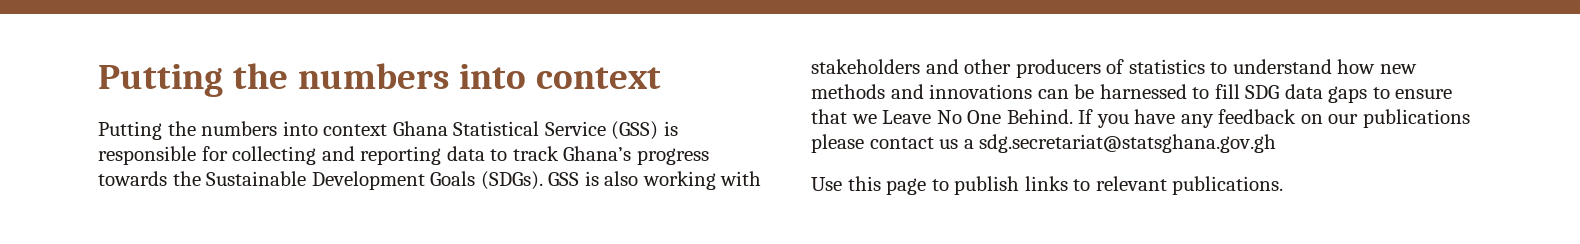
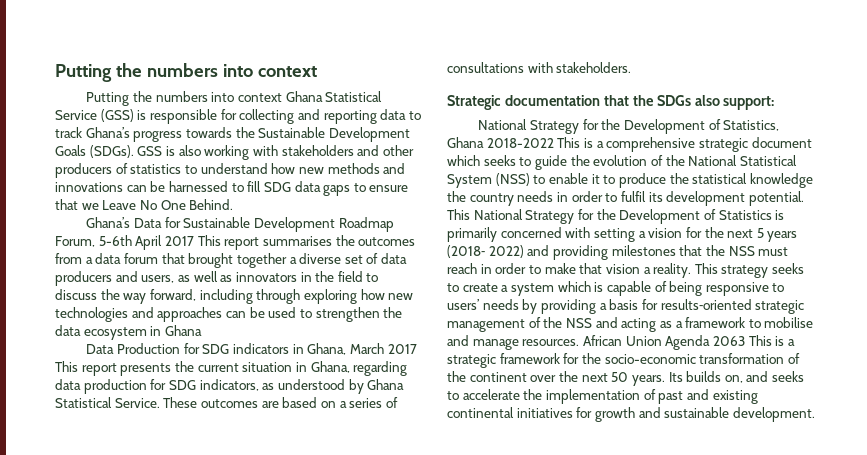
- GSS is also working with stakeholders and other producers of statistics to understand how new methods and innovations can be harnessed to fill SDG data gaps to ensure that we Leave No One Behind. If you have any feedback on our publications please contact us a sdg.secretariat@statsghana.gov.gh
- Use this page to publish links to relevant publications.
+ GSS is also working with stakeholders and other producers of statistics to understand how new methods and innovations can be harnessed to fill SDG data gaps to ensure that we Leave No One Behind.
+ Ghana’s Data for Sustainable Development Roadmap Forum, 5-6th April 2017 This report summarises the outcomes from a data forum that brought together a diverse set of data producers and users, as well as innovators in the field to discuss the way forward, including through exploring how new technologies and approaches can be used to strengthen the data ecosystem in Ghana
+ Data Production for SDG indicators in Ghana, March 2017 This report presents the current situation in Ghana, regarding data production for SDG indicators, as understood by Ghana Statistical Service. These outcomes are based on a series of consultations with stakeholders.
+ Strategic documentation that the SDGs also support:
+ National Strategy for the Development of Statistics, Ghana 2018-2022 This is a comprehensive strategic document which seeks to guide the evolution of the National Statistical System (NSS) to enable it to produce the statistical knowledge the country needs in order to fulfil its development potential. This National Strategy for the Development of Statistics is primarily concerned with setting a vision for the next 5 years (2018‐ 2022) and providing milestones that the NSS must reach in order to make that vision a reality. This strategy seeks to create a system which is capable of being responsive to users’ needs by providing a basis for results‐oriented strategic management of the NSS and acting as a framework to mobilise and manage resources. African Union Agenda 2063 This is a strategic framework for the socio-economic transformation of the continent over the next 50 years. Its builds on, and seeks to accelerate the implementation of past and existing continental initiatives for growth and sustainable development.

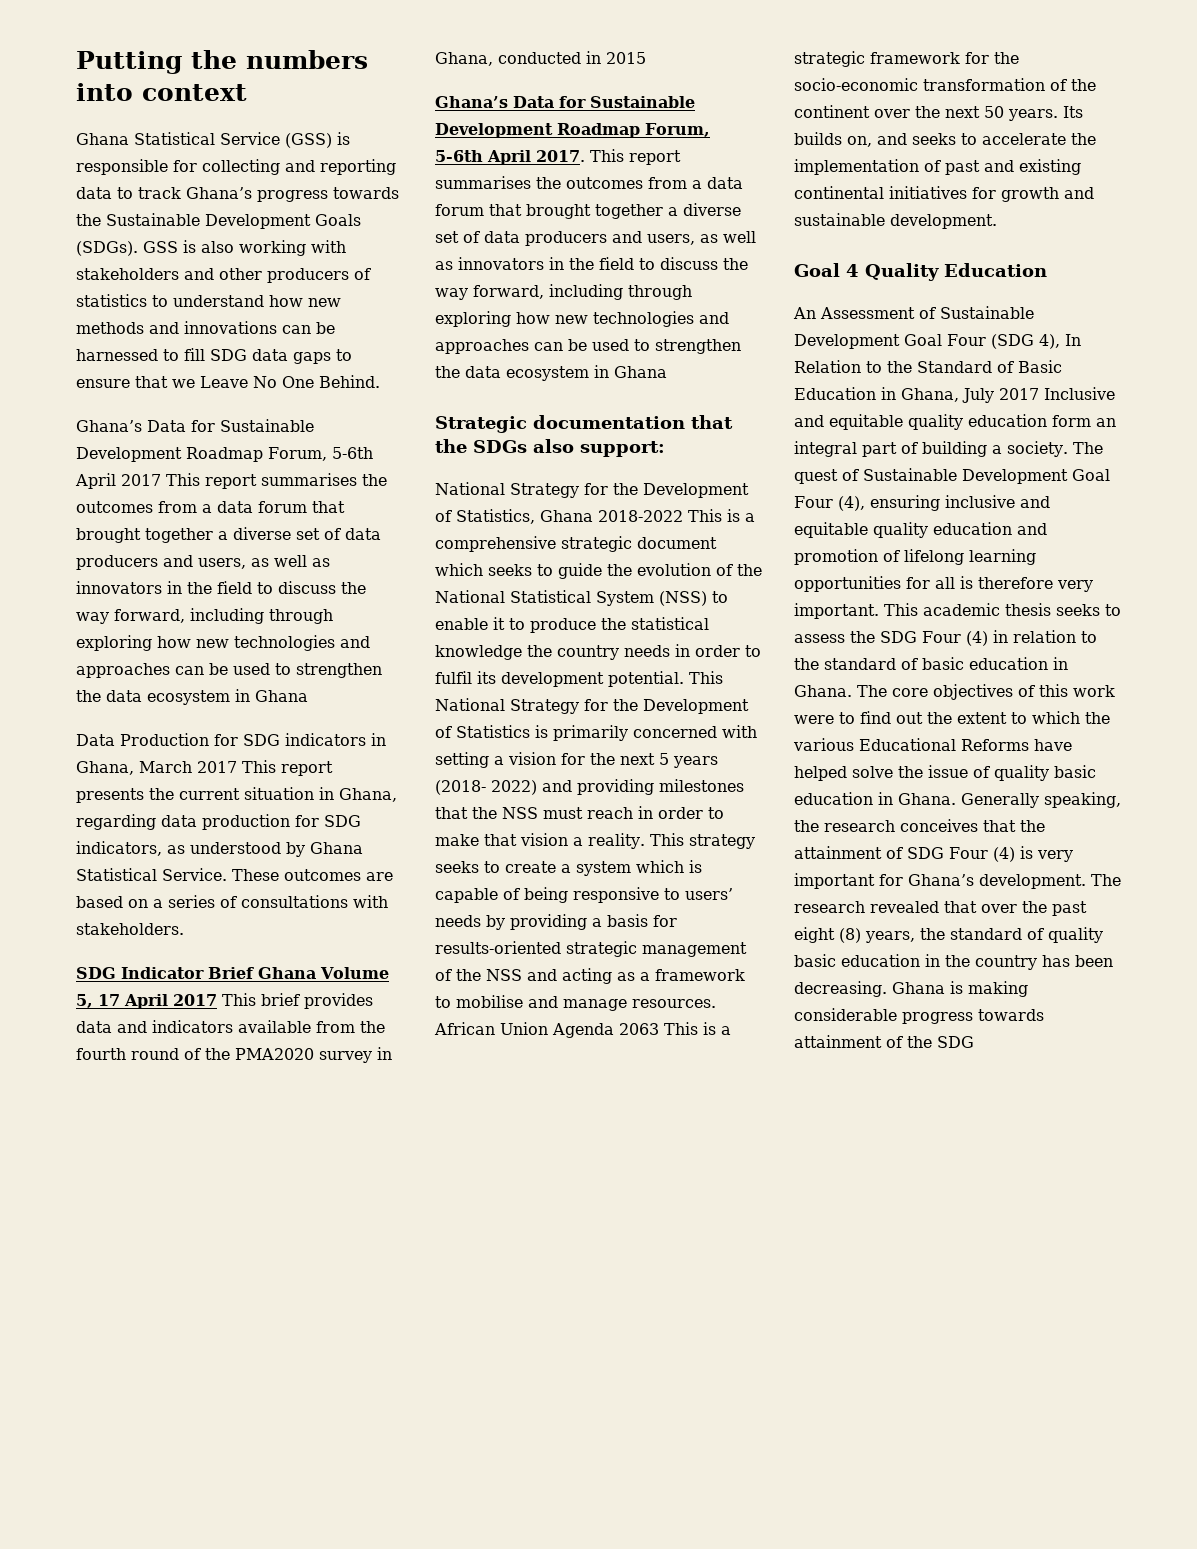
- Putting the numbers into context Ghana Statistical Service (GSS) is responsible for collecting and reporting data to track Ghana’s progress towards the Sustainable Development Goals (SDGs).
+ Ghana Statistical Service (GSS) is responsible for collecting and reporting data to track Ghana’s progress towards the Sustainable Development Goals (SDGs).
+ SDG Indicator Brief Ghana Volume 5, 17 April 2017 This brief provides data and indicators available from the fourth round of the PMA2020 survey in Ghana, conducted in 2015
+ Ghana’s Data for Sustainable Development Roadmap Forum, 5-6th April 2017. This report summarises the outcomes from a data forum that brought together a diverse set of data producers and users, as well as innovators in the field to discuss the way forward, including through exploring how new technologies and approaches can be used to strengthen the data ecosystem in Ghana
+ Goal 4 Quality Education
+ An Assessment of Sustainable Development Goal Four (SDG 4), In Relation to the Standard of Basic Education in Ghana, July 2017 Inclusive and equitable quality education form an integral part of building a society. The quest of Sustainable Development Goal Four (4), ensuring inclusive and equitable quality education and promotion of lifelong learning opportunities for all is therefore very important. This academic thesis seeks to assess the SDG Four (4) in relation to the standard of basic education in Ghana. The core objectives of this work were to find out the extent to which the various Educational Reforms have helped solve the issue of quality basic education in Ghana. Generally speaking, the research conceives that the attainment of SDG Four (4) is very important for Ghana’s development. The research revealed that over the past eight (8) years, the standard of quality basic education in the country has been decreasing. Ghana is making considerable progress towards attainment of the SDG

